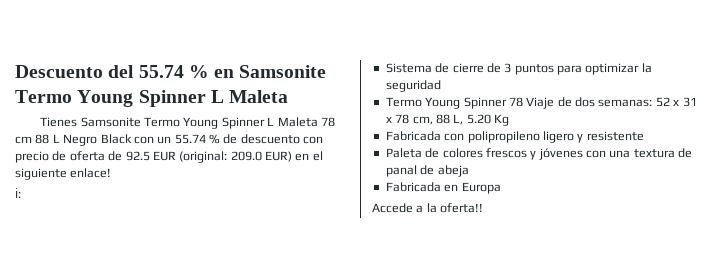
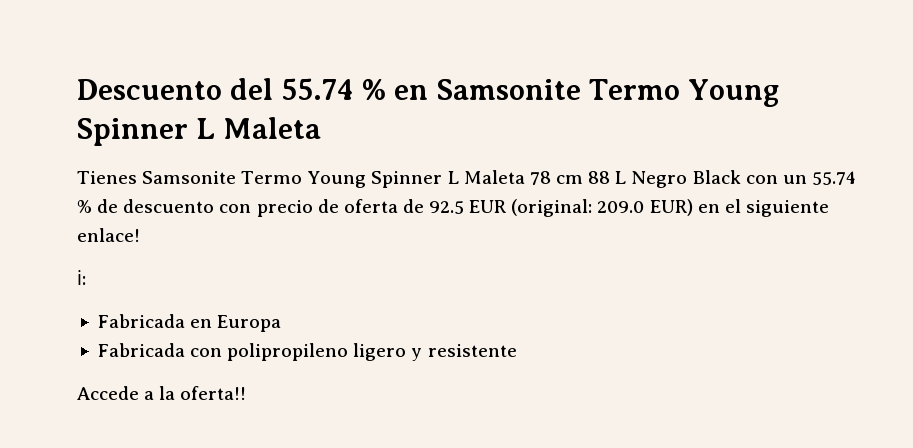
- Sistema de cierre de 3 puntos para optimizar la seguridad
- Termo Young Spinner 78 Viaje de dos semanas: 52 x 31 x 78 cm, 88 L, 5.20 Kg
+ Fabricada en Europa
- Paleta de colores frescos y jóvenes con una textura de panal de abeja
- Fabricada en Europa

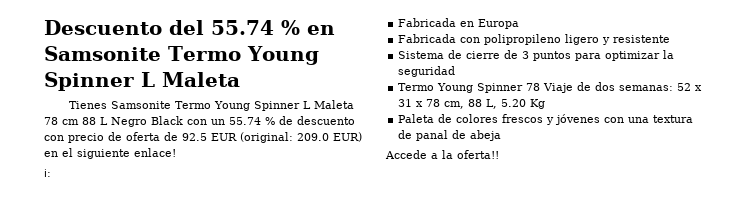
+ Sistema de cierre de 3 puntos para optimizar la seguridad
+ Termo Young Spinner 78 Viaje de dos semanas: 52 x 31 x 78 cm, 88 L, 5.20 Kg
+ Paleta de colores frescos y jóvenes con una textura de panal de abeja

